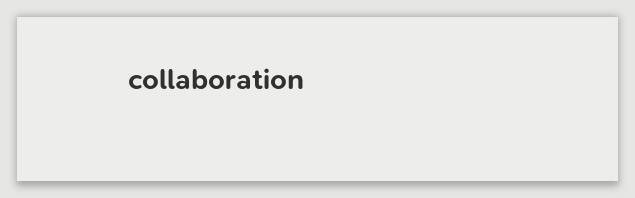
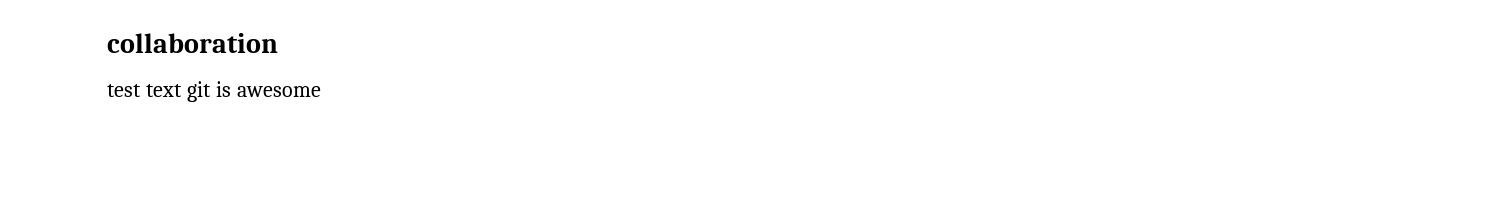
+ test text git is awesome

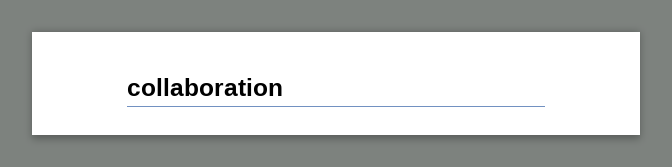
- test text git is awesome

